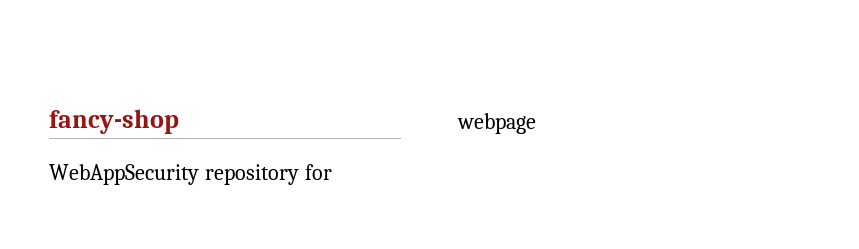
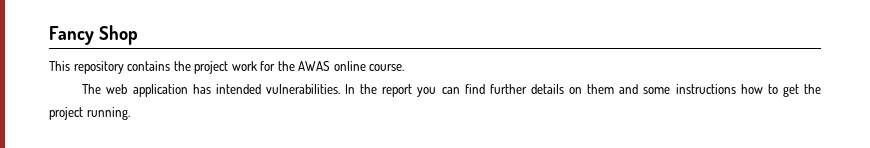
- fancy-shop
- WebAppSecurity repository for webpage
+ Fancy Shop
+ This repository contains the project work for the AWAS online course.
+ The web application has intended vulnerabilities. In the report you can find further details on them and some instructions how to get the project running.

